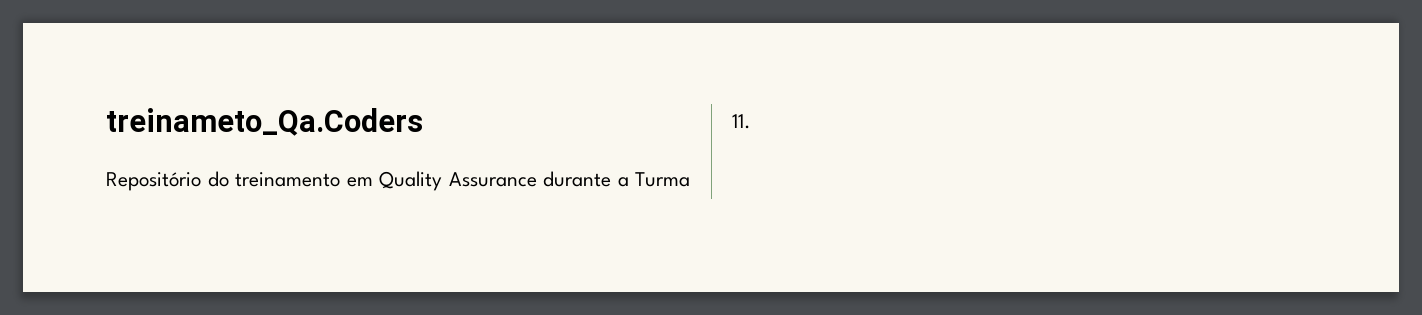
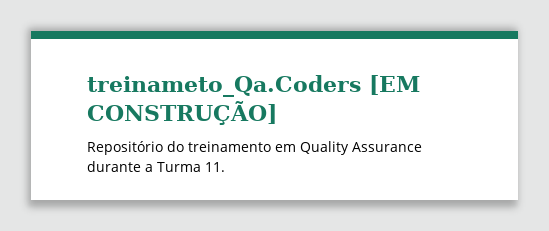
- treinameto_Qa.Coders
+ treinameto_Qa.Coders [EM CONSTRUÇÃO]

